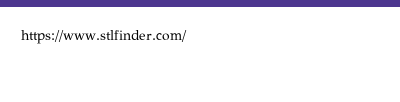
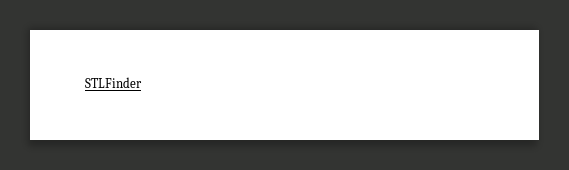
- https://www.stlfinder.com/
+ STLFinder

